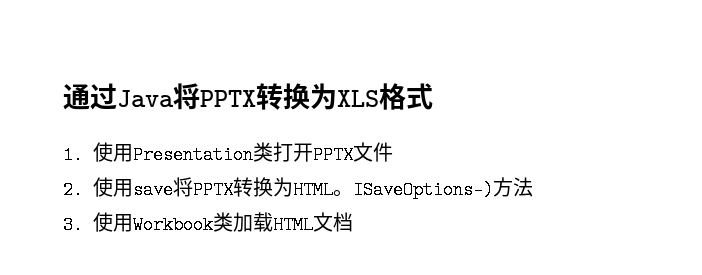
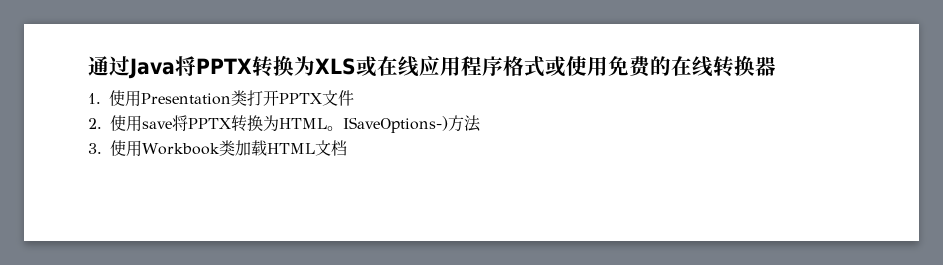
- 通过Java将PPTX转换为XLS格式
+ 通过Java将PPTX转换为XLS或在线应用程序格式或使用免费的在线转换器

